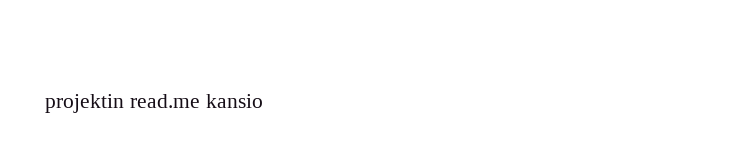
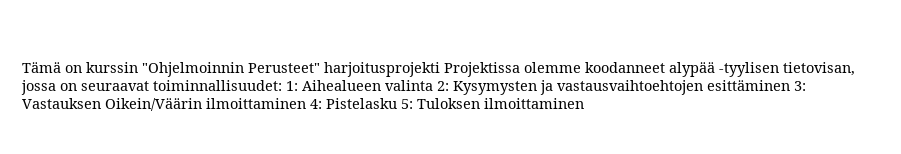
- projektin read.me kansio
+ Tämä on kurssin "Ohjelmoinnin Perusteet" harjoitusprojekti Projektissa olemme koodanneet alypää -tyylisen tietovisan, jossa on seuraavat toiminnallisuudet: 1: Aihealueen valinta 2: Kysymysten ja vastausvaihtoehtojen esittäminen 3: Vastauksen Oikein/Väärin ilmoittaminen 4: Pistelasku 5: Tuloksen ilmoittaminen

